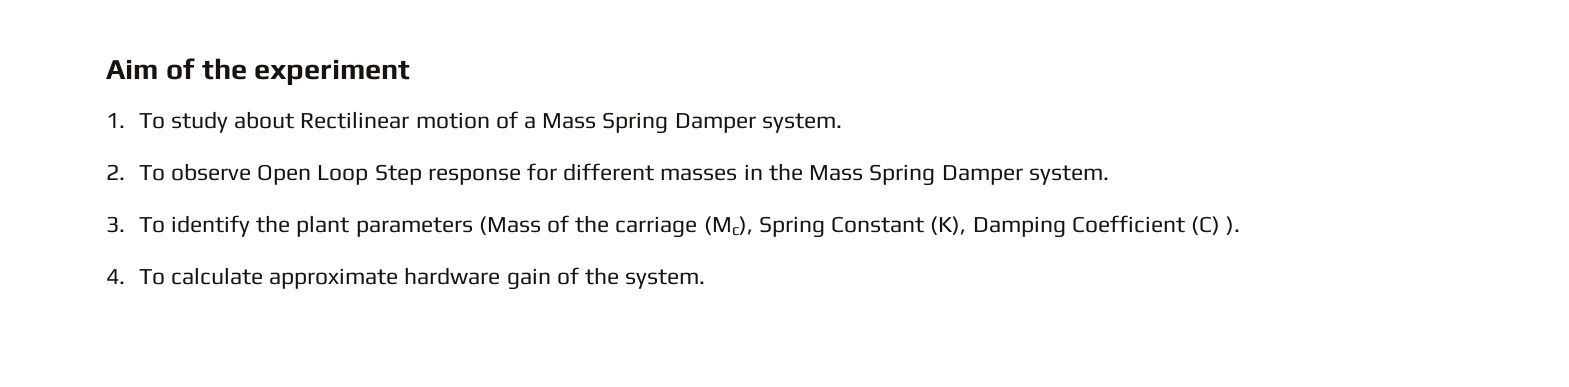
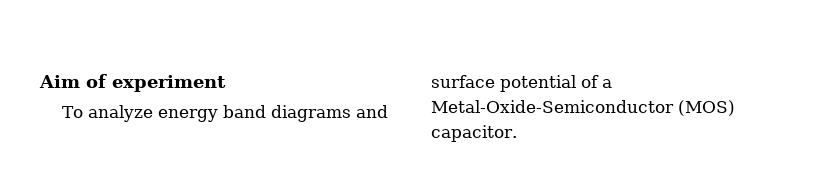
- Aim of the experiment
+ Aim of experiment
- 1. To study about Rectilinear motion of a Mass Spring Damper system.
- 2. To observe Open Loop Step response for different masses in the Mass Spring Damper system.
- 3. To identify the plant parameters (Mass of the carriage (Mc), Spring Constant (K), Damping Coefficient (C) ).
- 4. To calculate approximate hardware gain of the system.
+ To analyze energy band diagrams and surface potential of a Metal-Oxide-Semiconductor (MOS) capacitor.

